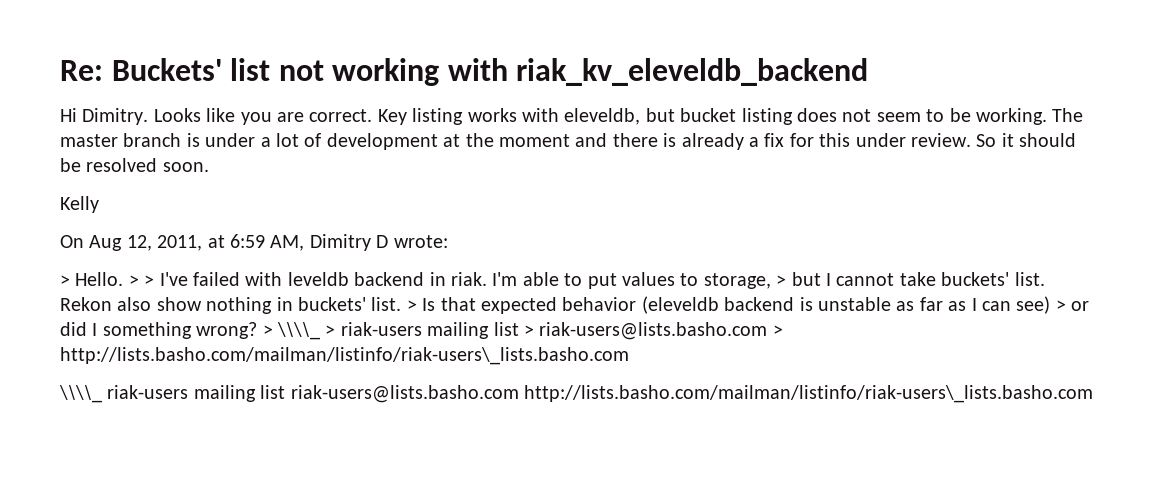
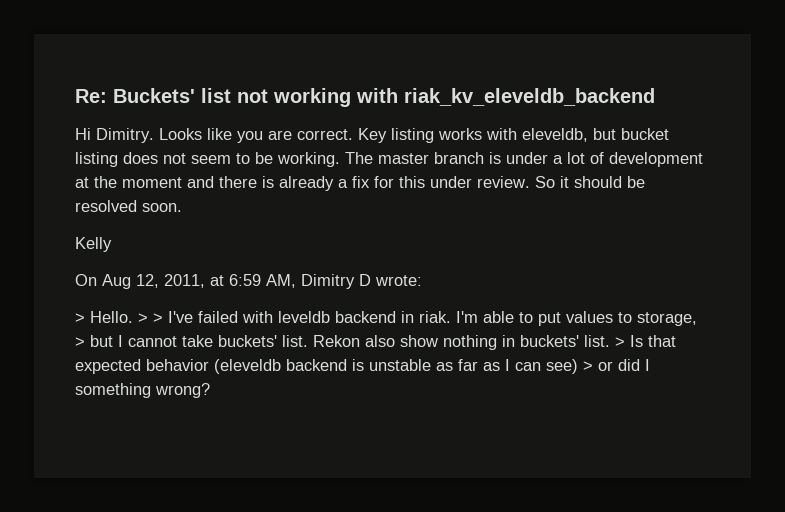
- > \\\\_ > riak-users mailing list > riak-users@lists.basho.com > http://lists.basho.com/mailman/listinfo/riak-users\_lists.basho.com
- \\\\_ riak-users mailing list riak-users@lists.basho.com http://lists.basho.com/mailman/listinfo/riak-users\_lists.basho.com

